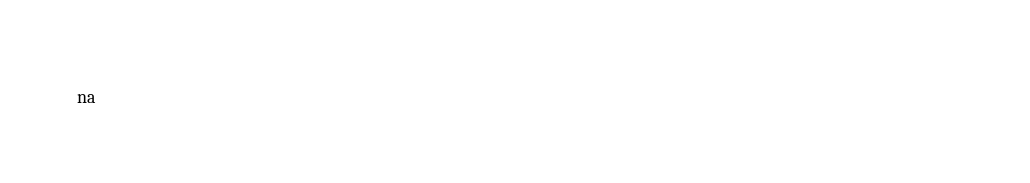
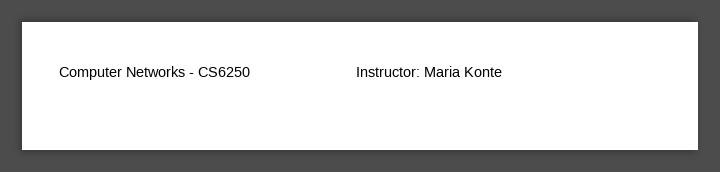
- na
+ Computer Networks - CS6250
+ Instructor: Maria Konte

